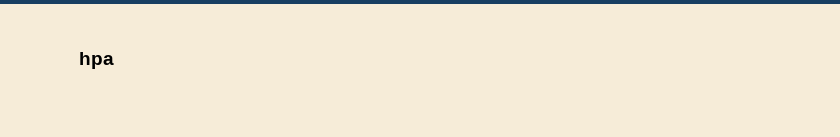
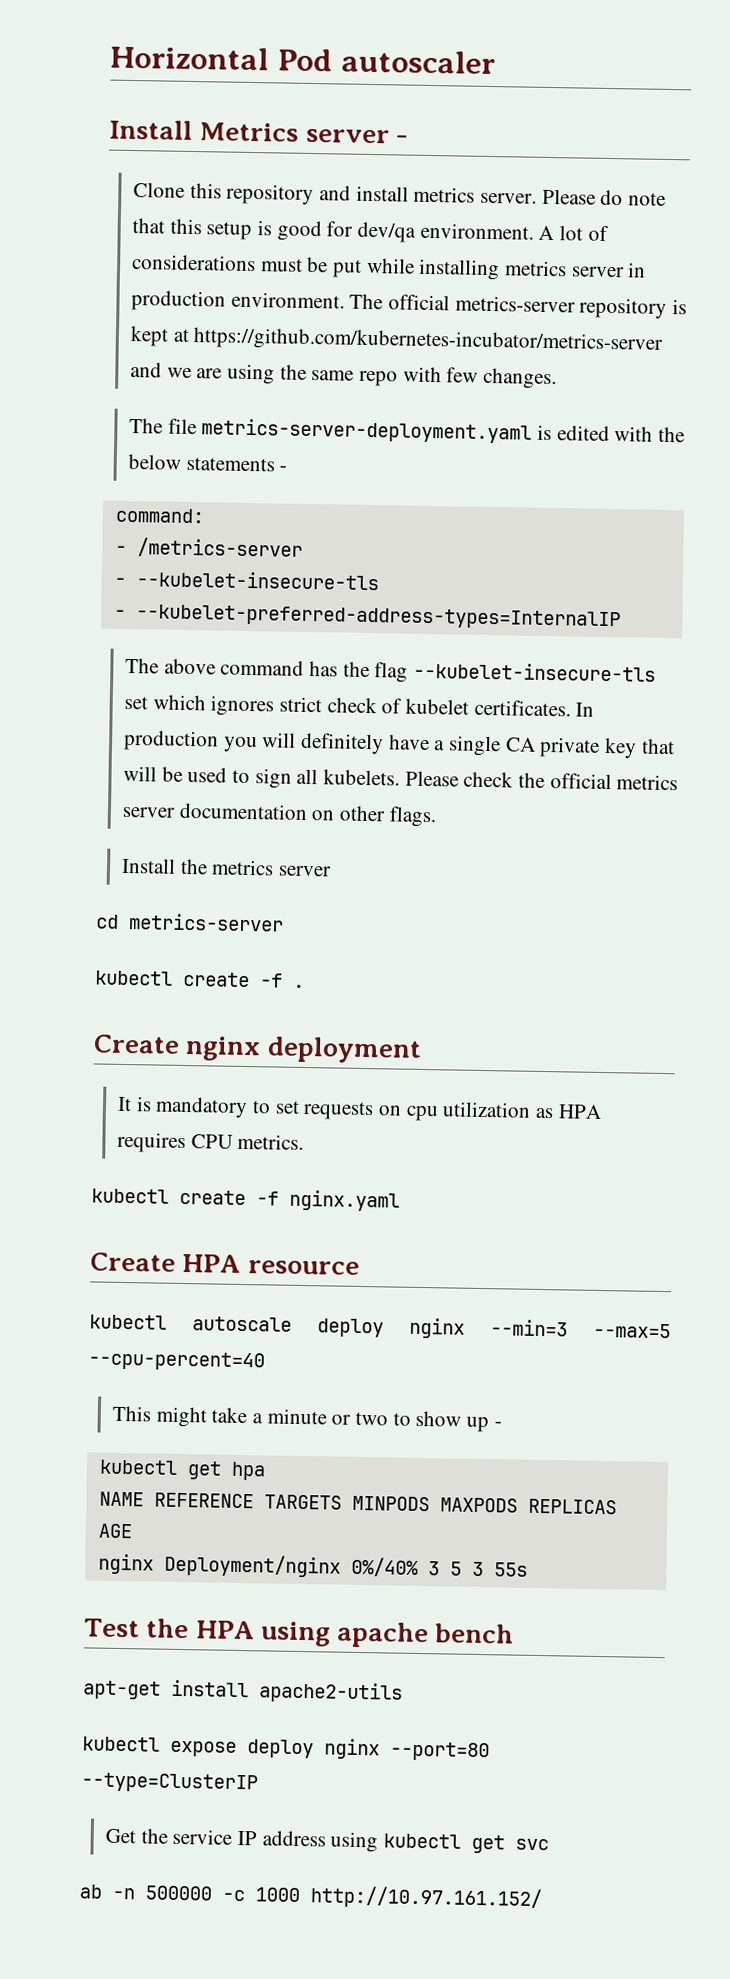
- hpa
+ Horizontal Pod autoscaler
+ Install Metrics server -
+ Clone this repository and install metrics server. Please do note that this setup is good for dev/qa environment. A lot of considerations must be put while installing metrics server in production environment. The official metrics-server repository is kept at https://github.com/kubernetes-incubator/metrics-server and we are using the same repo with few changes.
+ The file metrics-server-deployment.yaml is edited with the below statements -
+ command:
+ - /metrics-server
+ - --kubelet-insecure-tls
+ - --kubelet-preferred-address-types=InternalIP
+ The above command has the flag --kubelet-insecure-tls set which ignores strict check of kubelet certificates. In production you will definitely have a single CA private key that will be used to sign all kubelets. Please check the official metrics server documentation on other flags.
+ Install the metrics server
+ cd metrics-server
+ kubectl create -f .
+ Create nginx deployment
+ It is mandatory to set requests on cpu utilization as HPA requires CPU metrics.
+ kubectl create -f nginx.yaml
+ Create HPA resource
+ kubectl autoscale deploy nginx --min=3 --max=5 --cpu-percent=40
+ This might take a minute or two to show up -
+ kubectl get hpa
+ NAME REFERENCE TARGETS MINPODS MAXPODS REPLICAS AGE
+ nginx Deployment/nginx 0%/40% 3 5 3 55s
+ Test the HPA using apache bench
+ apt-get install apache2-utils
+ kubectl expose deploy nginx --port=80 --type=ClusterIP
+ Get the service IP address using kubectl get svc
+ ab -n 500000 -c 1000 http://10.97.161.152/

